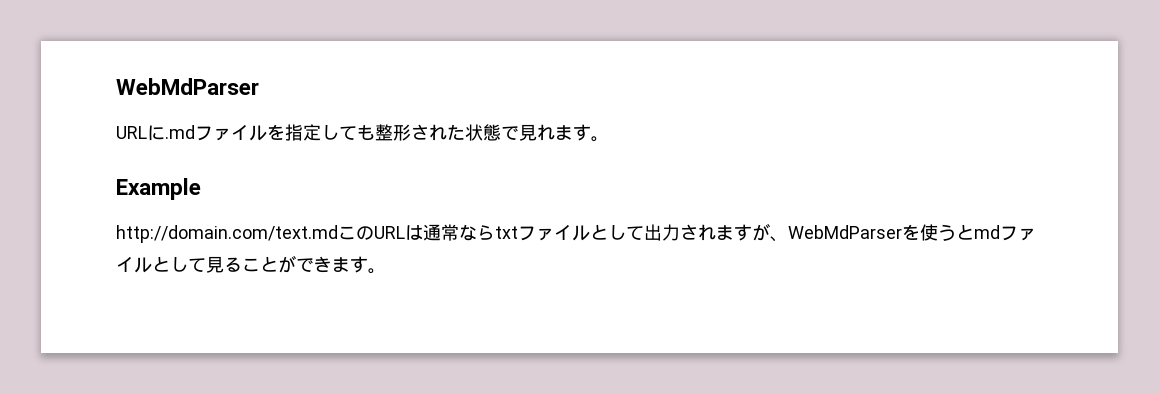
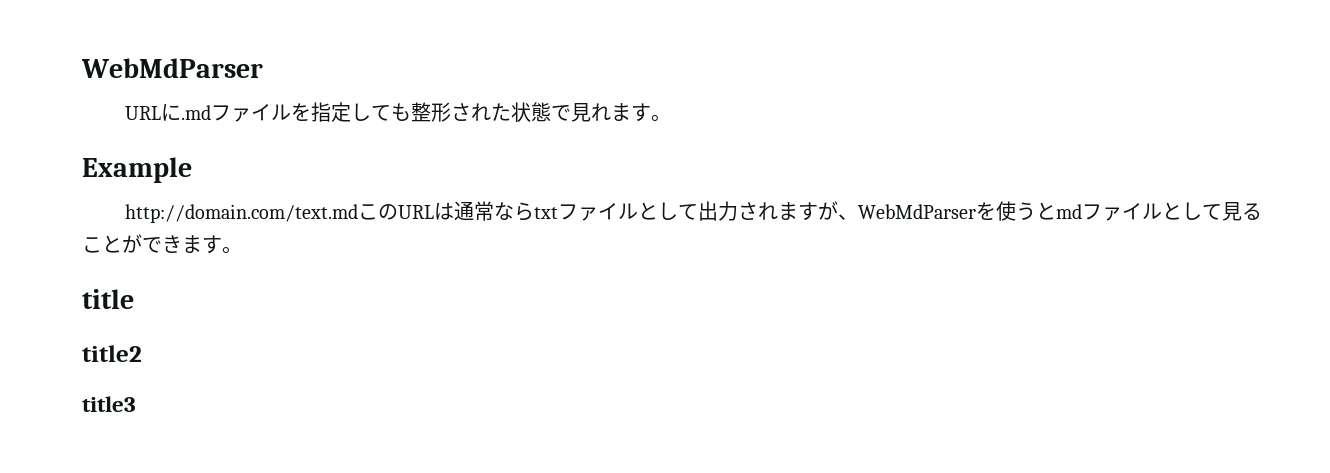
+ title
+ title2
+ title3

